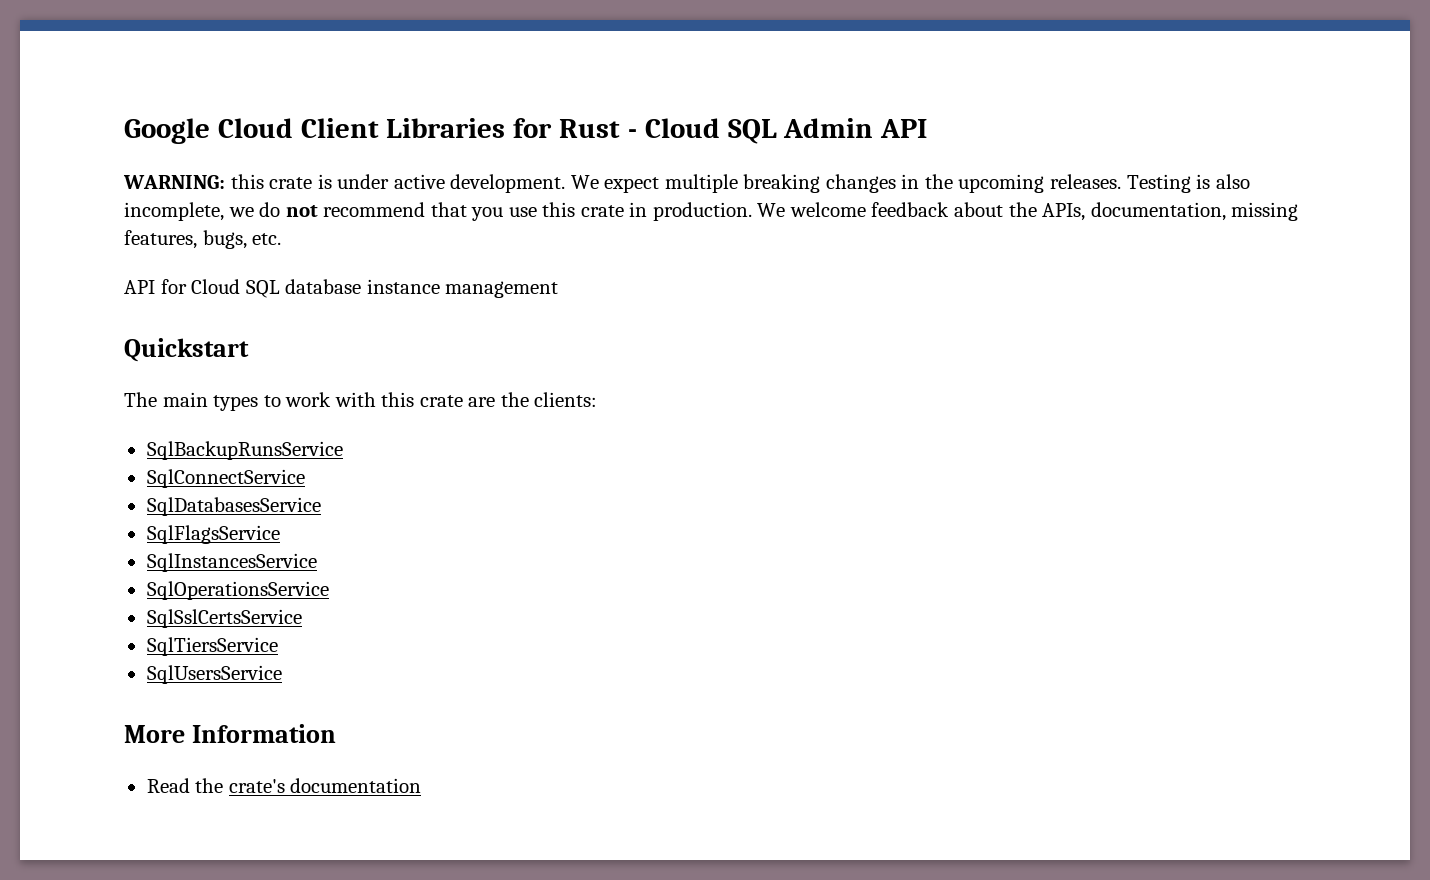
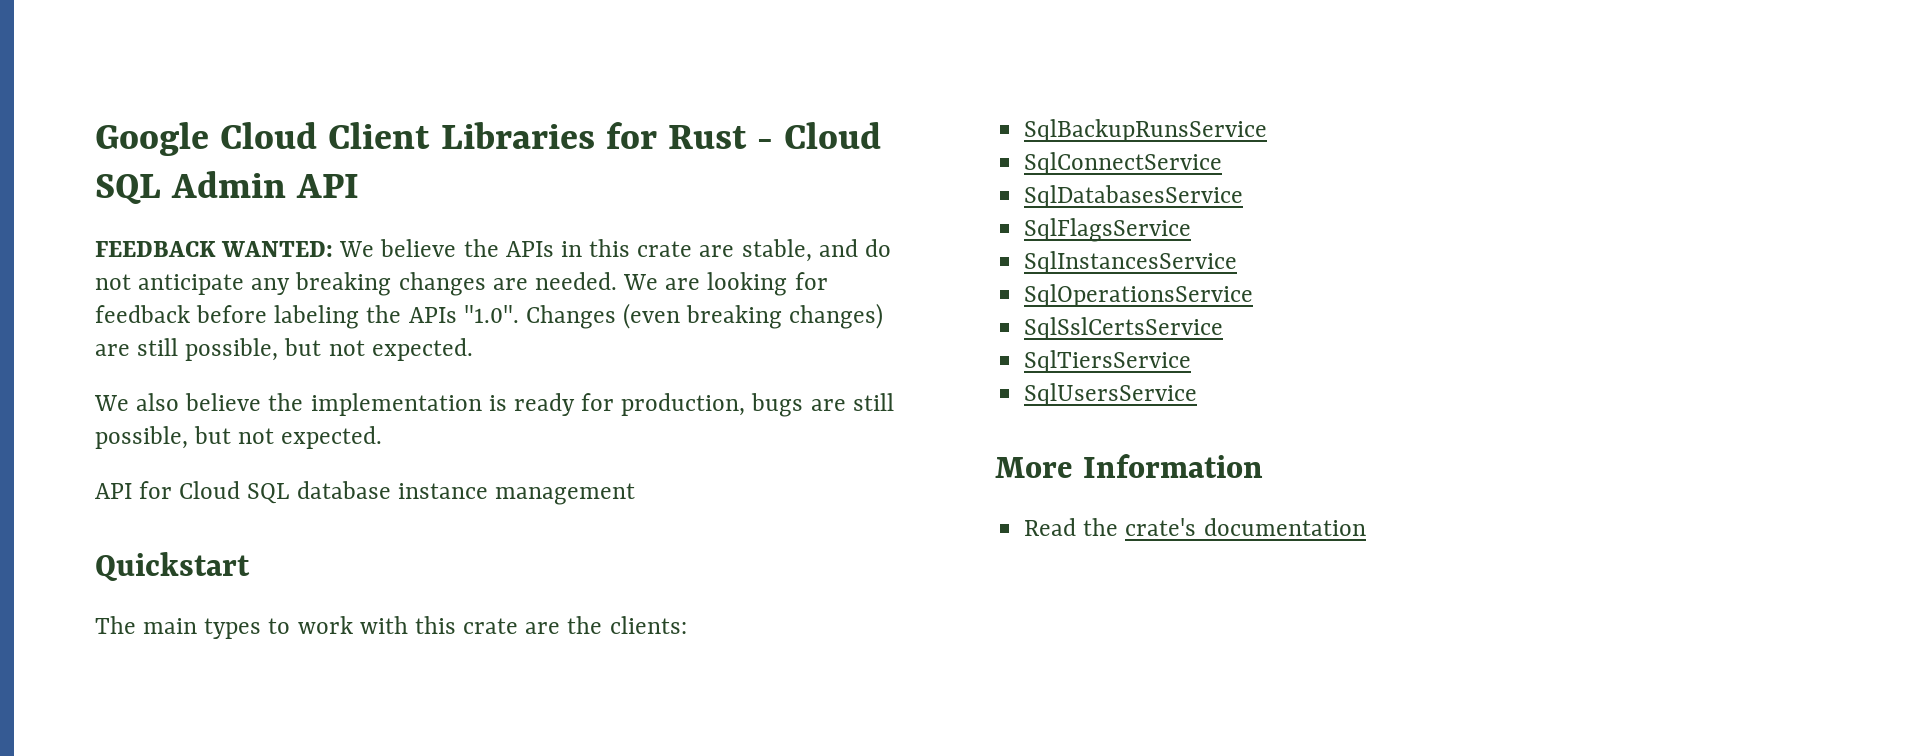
- WARNING: this crate is under active development. We expect multiple breaking changes in the upcoming releases. Testing is also incomplete, we do not recommend that you use this crate in production. We welcome feedback about the APIs, documentation, missing features, bugs, etc.
+ FEEDBACK WANTED: We believe the APIs in this crate are stable, and do not anticipate any breaking changes are needed. We are looking for feedback before labeling the APIs "1.0". Changes (even breaking changes) are still possible, but not expected.
+ We also believe the implementation is ready for production, bugs are still possible, but not expected.

